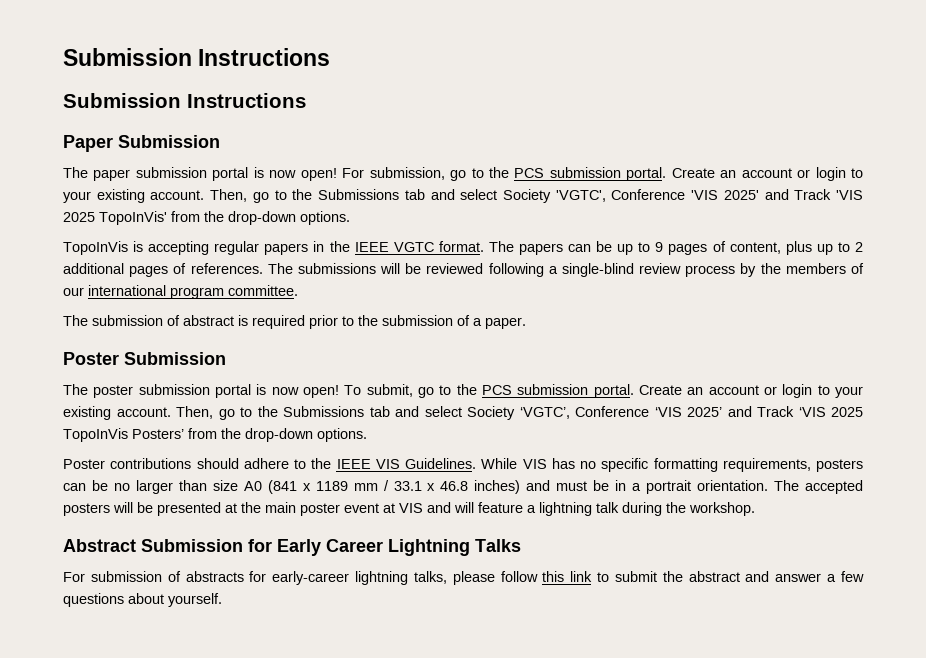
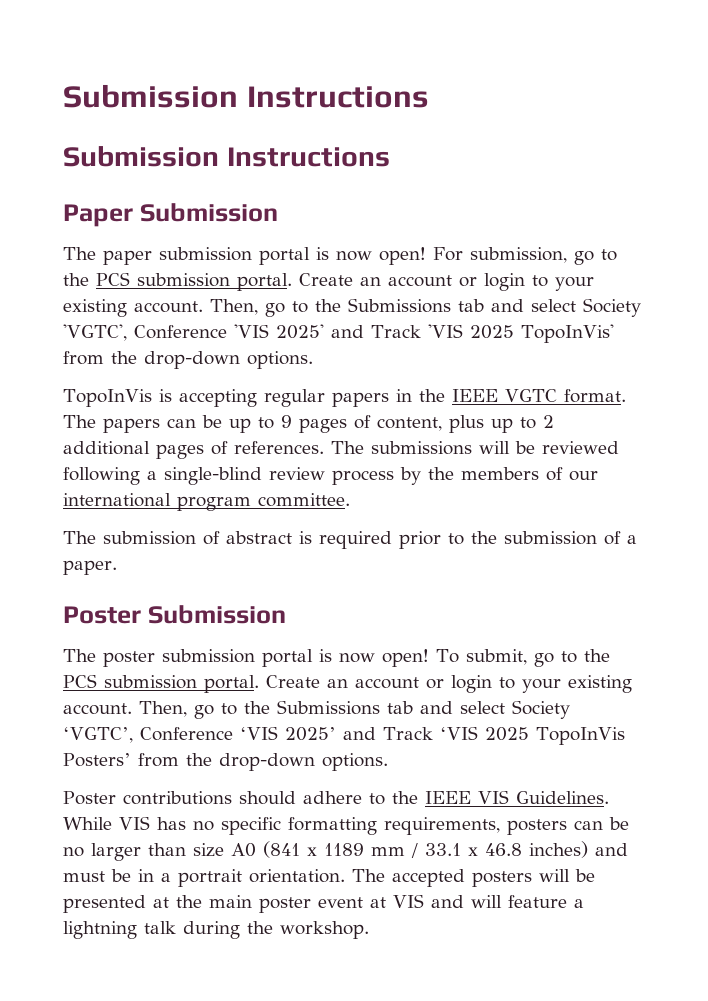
- Abstract Submission for Early Career Lightning Talks
- For submission of abstracts for early-career lightning talks, please follow this link to submit the abstract and answer a few questions about yourself.

